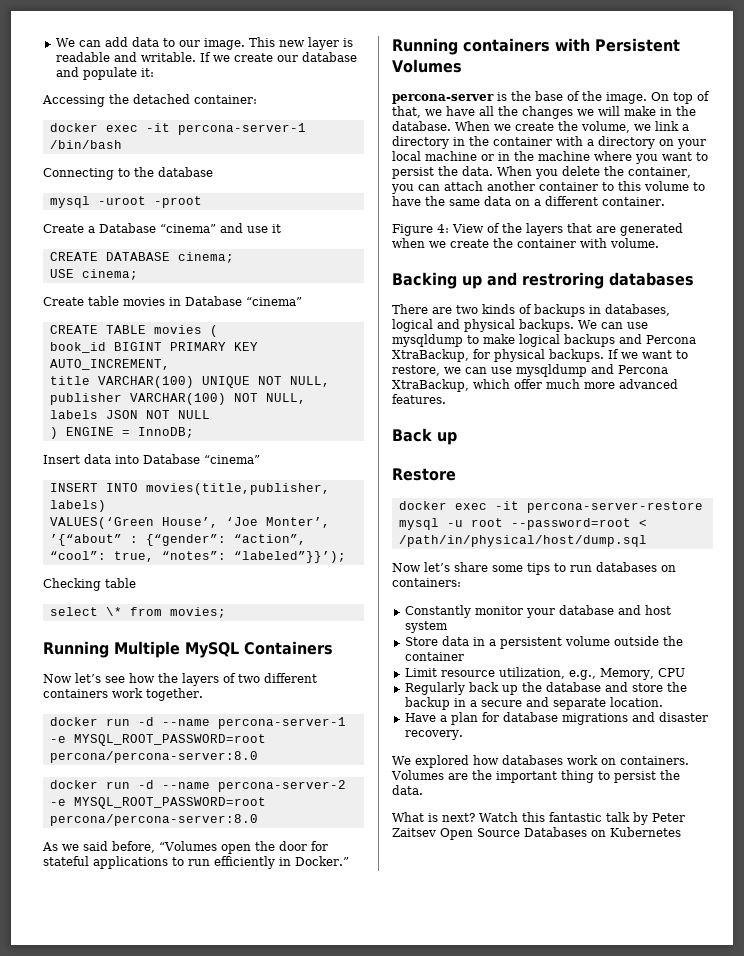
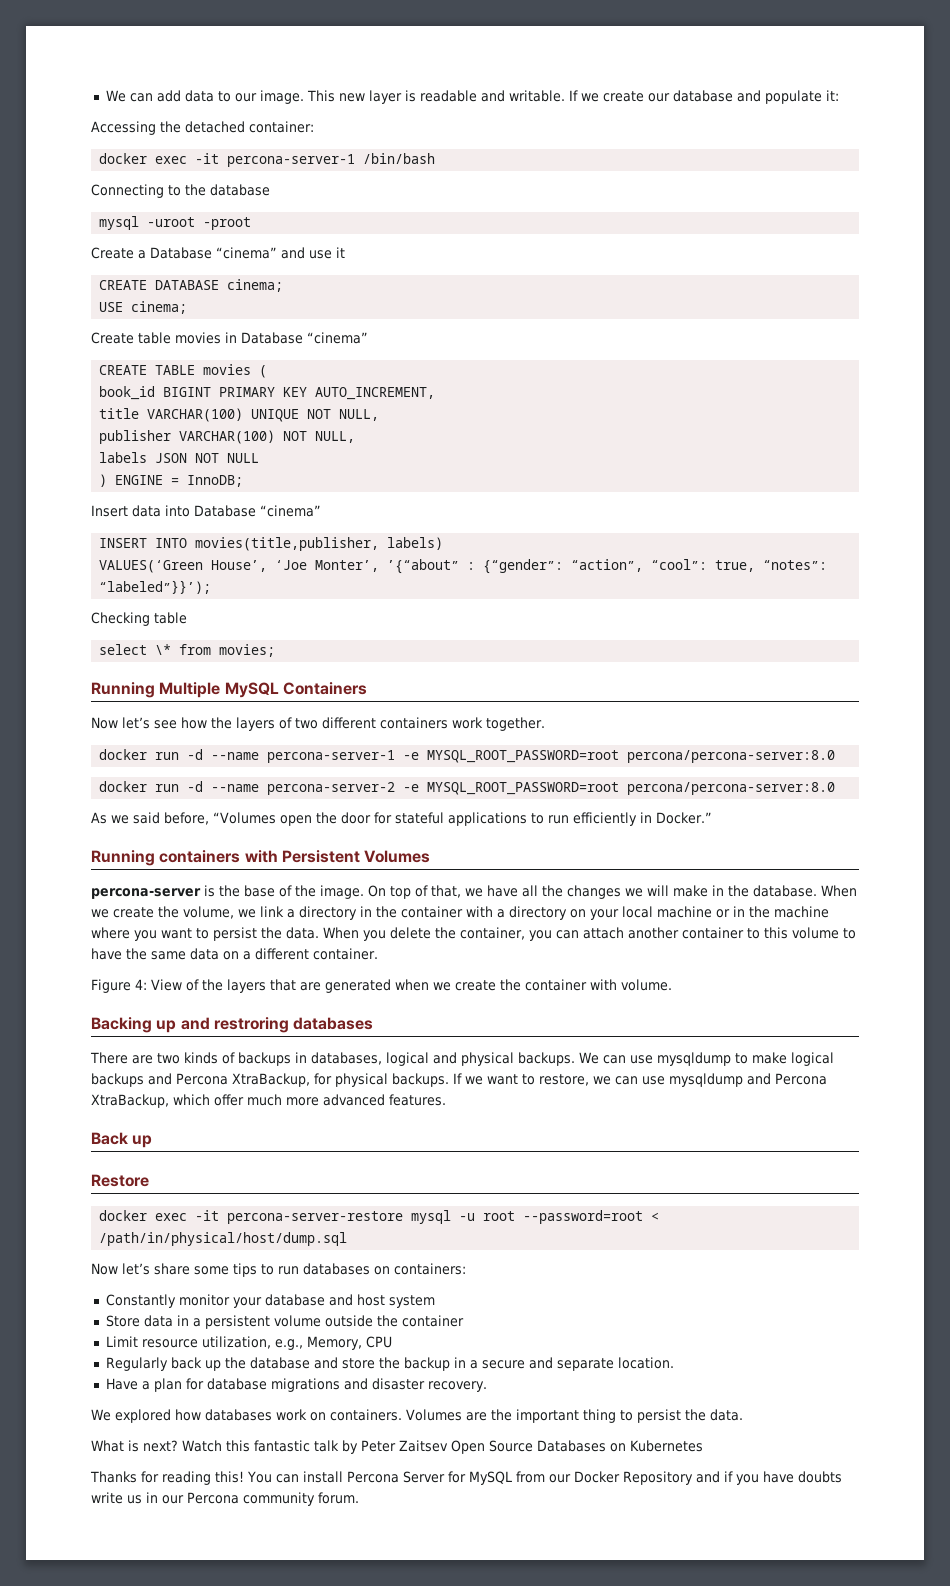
+ Thanks for reading this! You can install Percona Server for MySQL from our Docker Repository and if you have doubts write us in our Percona community forum.

